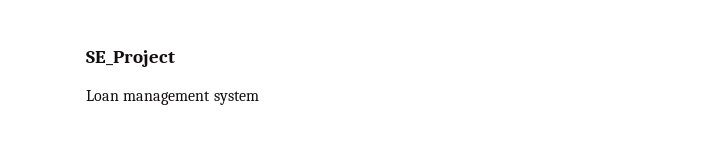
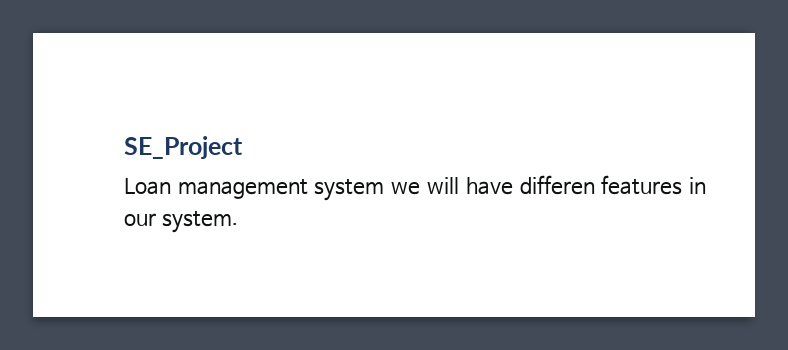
- Loan management system
+ Loan management system we will have differen features in our system.

